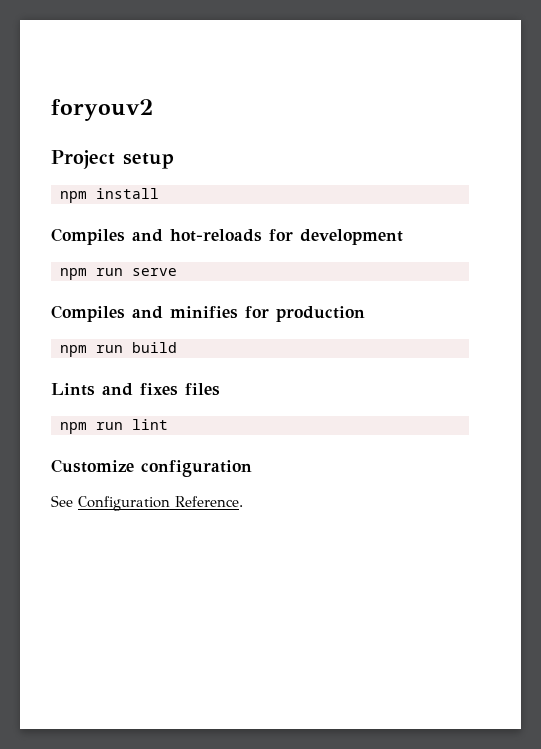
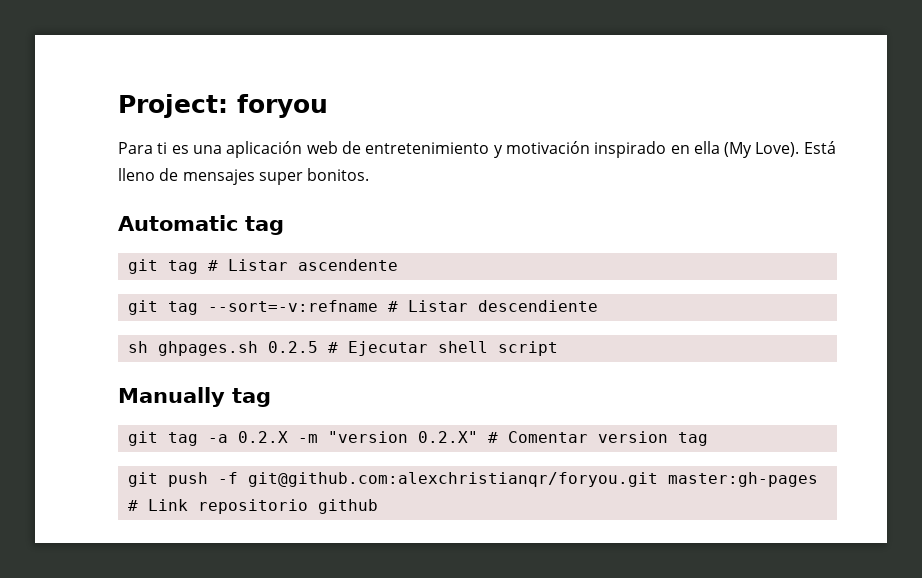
- foryouv2
- Project setup
- npm install
- Compiles and hot-reloads for development
- npm run serve
- Compiles and minifies for production
- npm run build
- Lints and fixes files
- npm run lint
- Customize configuration
- See Configuration Reference.
+ Project: foryou
+ Para ti es una aplicación web de entretenimiento y motivación inspirado en ella (My Love). Está lleno de mensajes super bonitos.
+ Automatic tag
+ git tag # Listar ascendente
+ git tag --sort=-v:refname # Listar descendiente
+ sh ghpages.sh 0.2.5 # Ejecutar shell script
+ Manually tag
+ git tag -a 0.2.X -m "version 0.2.X" # Comentar version tag
+ git push -f git@github.com:alexchristianqr/foryou.git master:gh-pages # Link repositorio github

